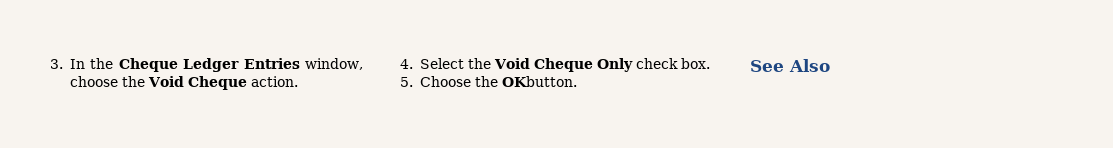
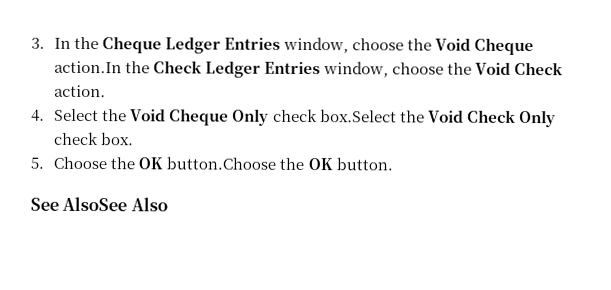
- 3. In the Cheque Ledger Entries window, choose the Void Cheque action.
+ 3. In the Cheque Ledger Entries window, choose the Void Cheque action.In the Check Ledger Entries window, choose the Void Check action.
- 4. Select the Void Cheque Only check box.
+ 4. Select the Void Cheque Only check box.Select the Void Check Only check box.
- 5. Choose the OKbutton.
+ 5. Choose the OK button.Choose the OK button.
- See Also
+ See AlsoSee Also

